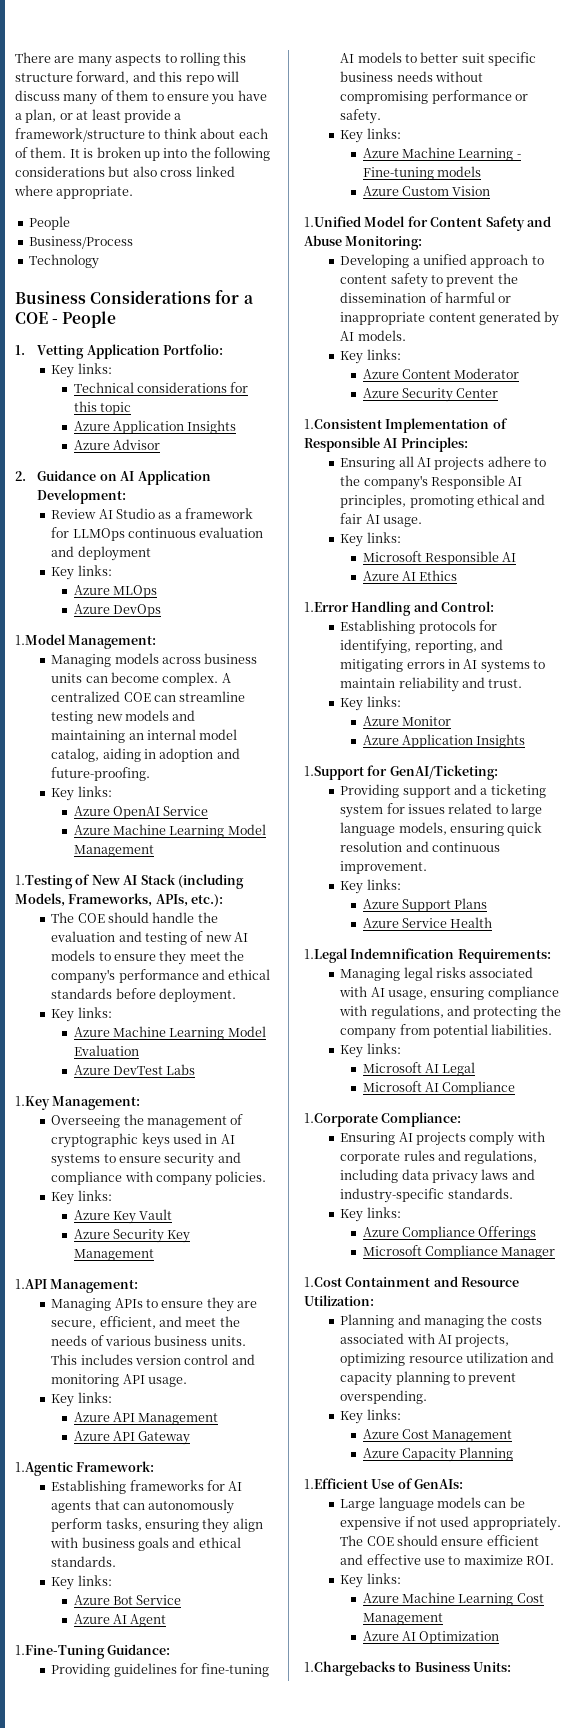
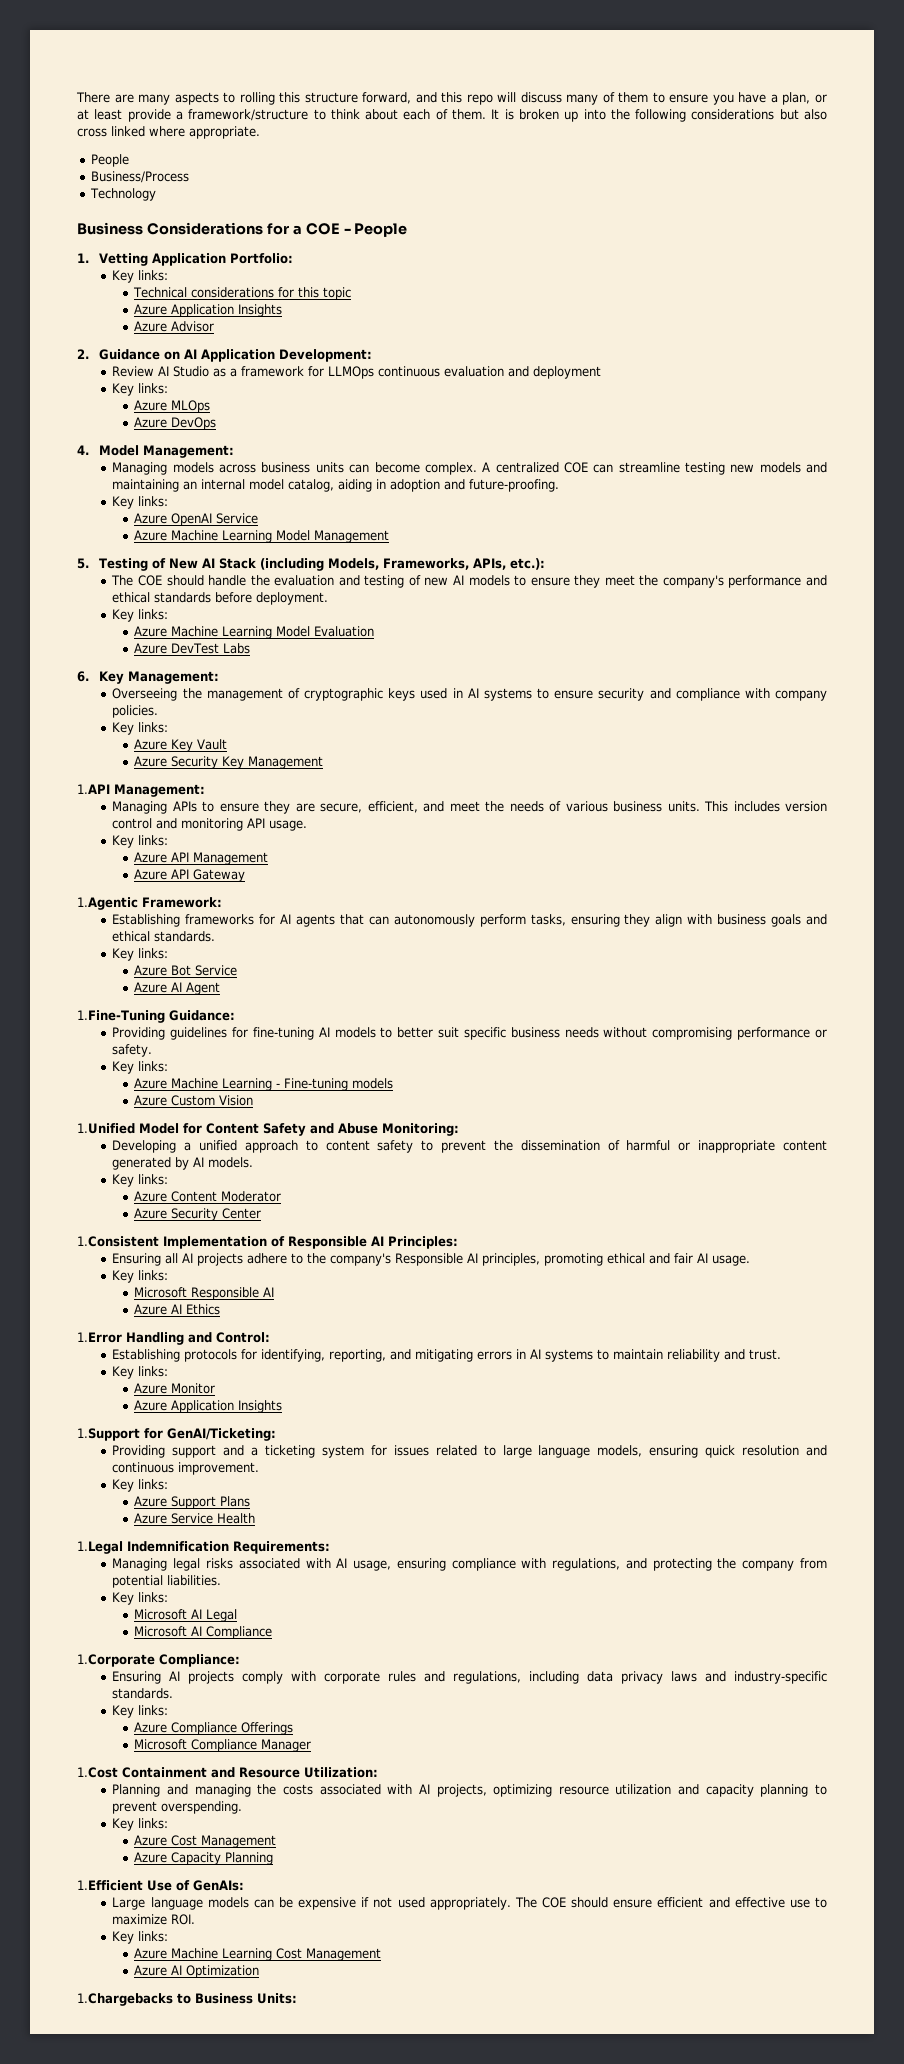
- 1.Model Management:
+ 4. Model Management:
- 1.Testing of New AI Stack (including Models, Frameworks, APIs, etc.):
+ 5. Testing of New AI Stack (including Models, Frameworks, APIs, etc.):
- 1.Key Management:
+ 6. Key Management:

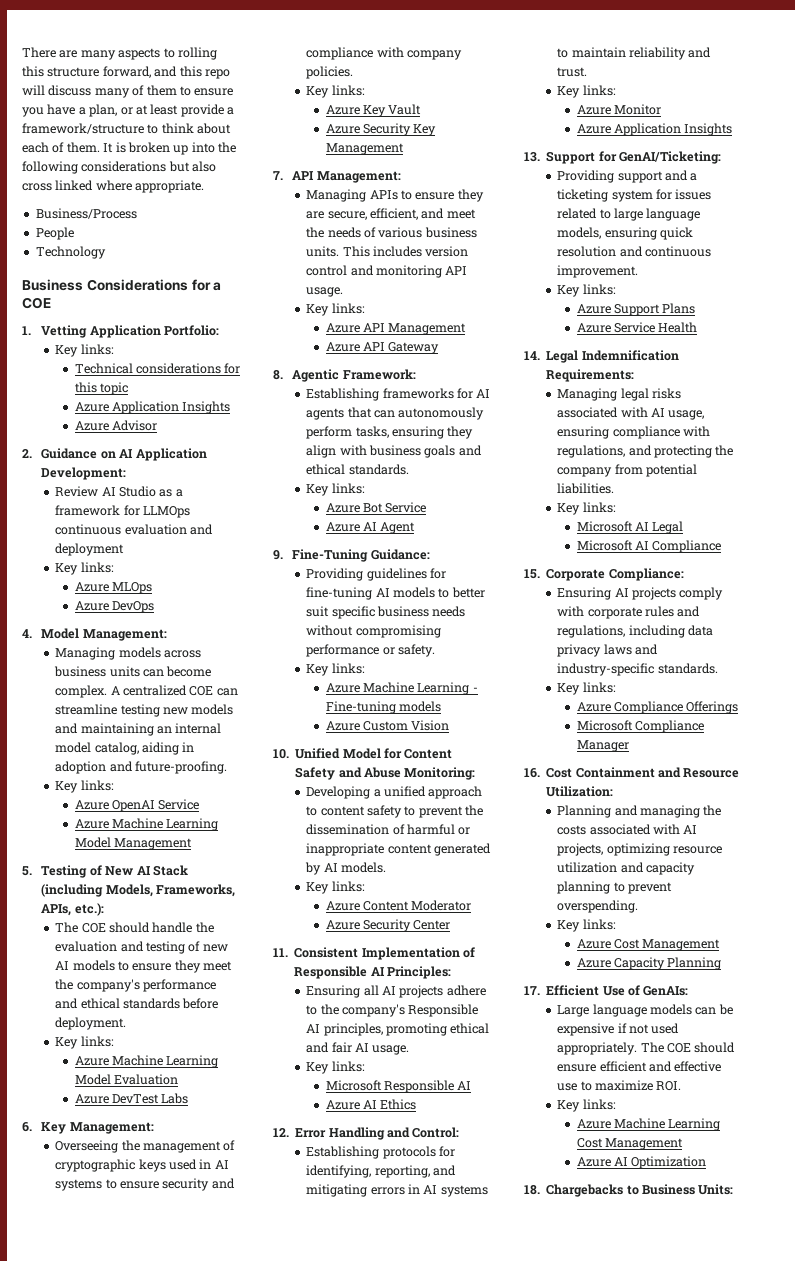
  It is broken up into the following considerations but also cross linked where appropriate.
+ Business/Process
  People
- Business/Process
- Business Considerations for a COE - People
+ Business Considerations for a COE
- 1.API Management:
+ 7. API Management:
- 1.Agentic Framework:
+ 8. Agentic Framework:
- 1.Fine-Tuning Guidance:
+ 9. Fine-Tuning Guidance:
- 1.Unified Model for Content Safety and Abuse Monitoring:
+ 10. Unified Model for Content Safety and Abuse Monitoring:
- 1.Consistent Implementation of Responsible AI Principles:
+ 11. Consistent Implementation of Responsible AI Principles:
- 1.Error Handling and Control:
+ 12. Error Handling and Control:
- 1.Support for GenAI/Ticketing:
+ 13. Support for GenAI/Ticketing:
- 1.Legal Indemnification Requirements:
+ 14. Legal Indemnification Requirements:
- 1.Corporate Compliance:
+ 15. Corporate Compliance:
- 1.Cost Containment and Resource Utilization:
+ 16. Cost Containment and Resource Utilization:
- 1.Efficient Use of GenAIs:
+ 17. Efficient Use of GenAIs:
- 1.Chargebacks to Business Units:
+ 18. Chargebacks to Business Units:

